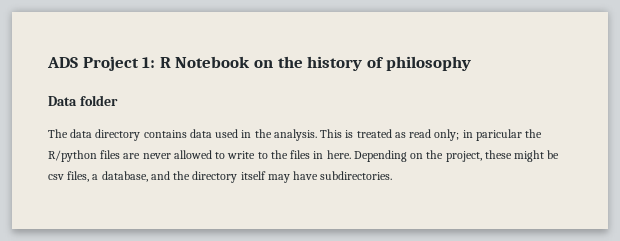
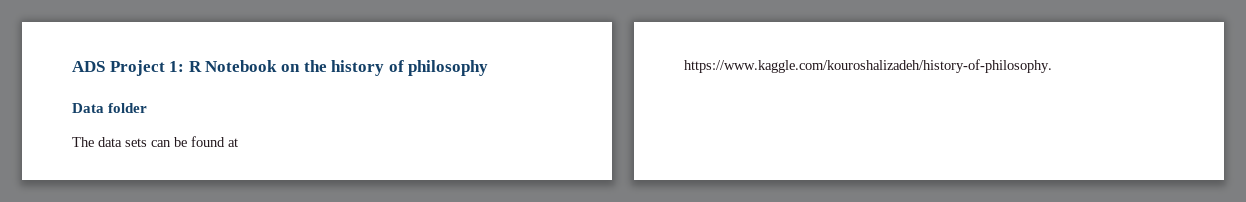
- The data directory contains data used in the analysis. This is treated as read only; in paricular the R/python files are never allowed to write to the files in here. Depending on the project, these might be csv files, a database, and the directory itself may have subdirectories.
+ The data sets can be found at https://www.kaggle.com/kouroshalizadeh/history-of-philosophy.

